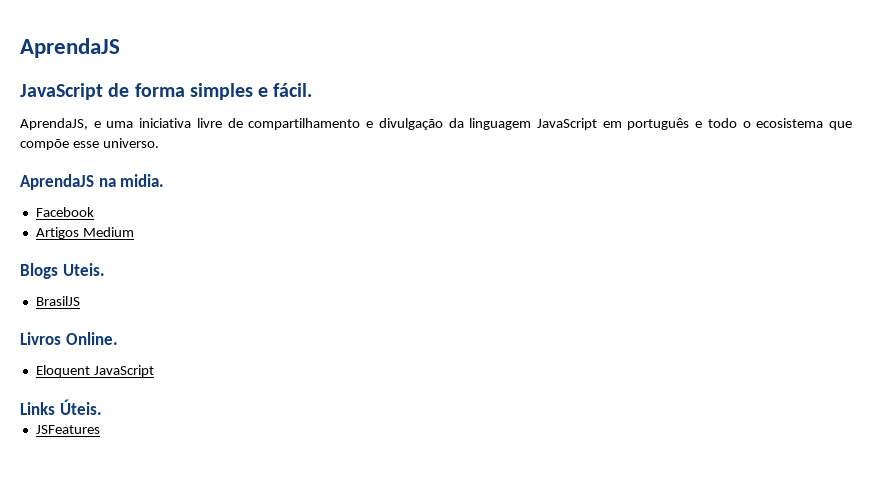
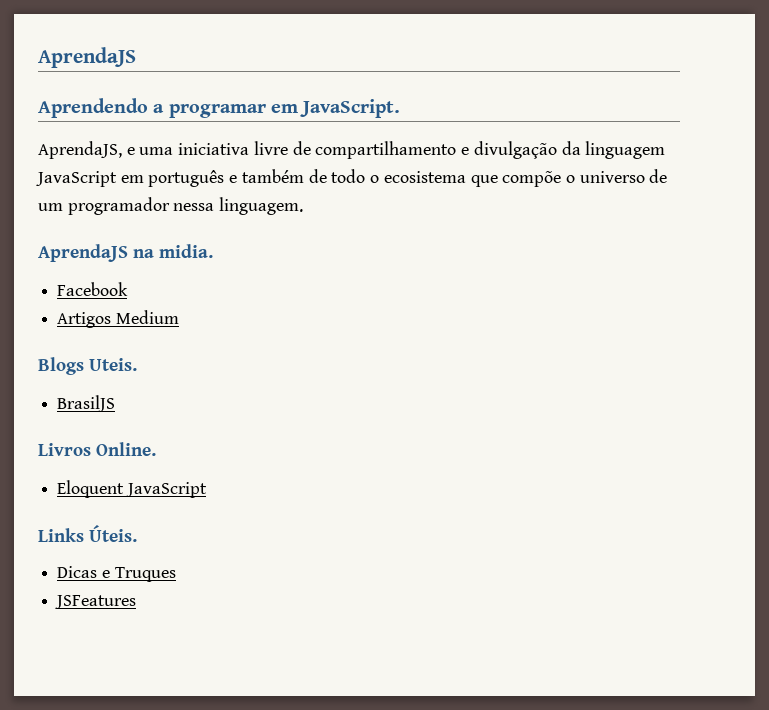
- JavaScript de forma simples e fácil.
+ Aprendendo a programar em JavaScript.
- AprendaJS, e uma iniciativa livre de compartilhamento e divulgação da linguagem JavaScript em português e todo o ecosistema que compõe esse universo.
+ AprendaJS, e uma iniciativa livre de compartilhamento e divulgação da linguagem JavaScript em português e também de todo o ecosistema que compõe o universo de um programador nessa linguagem.
+ Dicas e Truques

